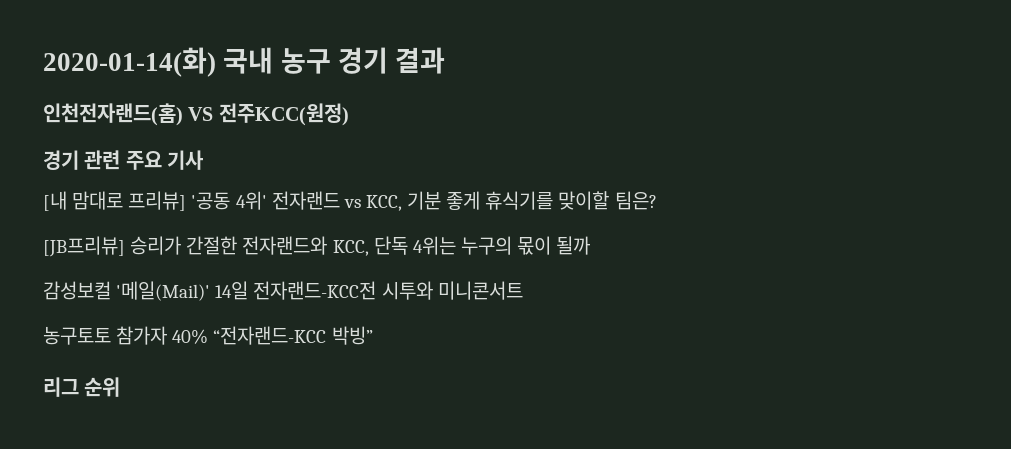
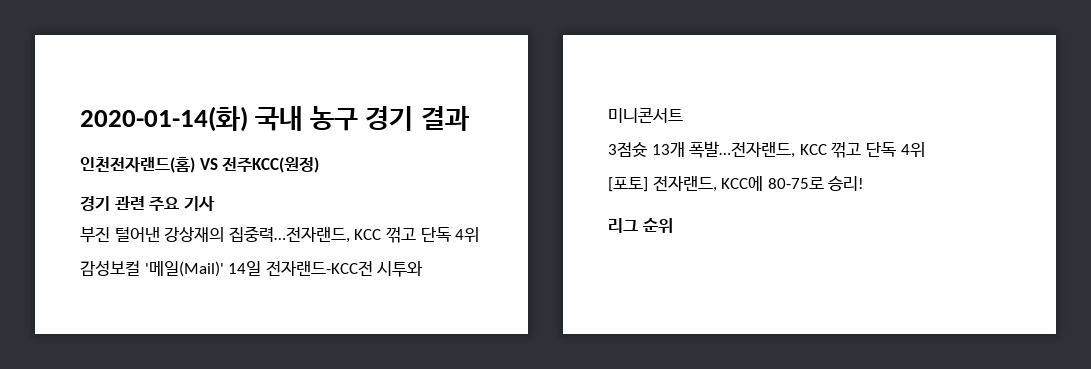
- [내 맘대로 프리뷰] '공동 4위' 전자랜드 vs KCC, 기분 좋게 휴식기를 맞이할 팀은?
- [JB프리뷰] 승리가 간절한 전자랜드와 KCC, 단독 4위는 누구의 몫이 될까
+ 부진 털어낸 강상재의 집중력…전자랜드, KCC 꺾고 단독 4위
- 농구토토 참가자 40% “전자랜드-KCC 박빙”
+ 3점슛 13개 폭발…전자랜드, KCC 꺾고 단독 4위
+ [포토] 전자랜드, KCC에 80-75로 승리!

